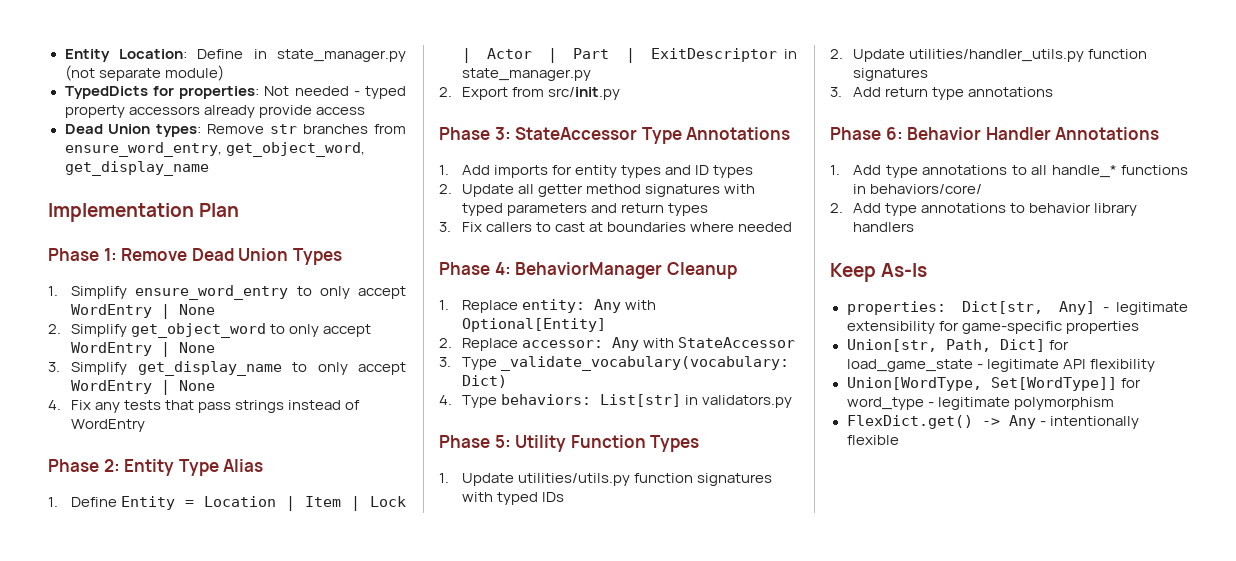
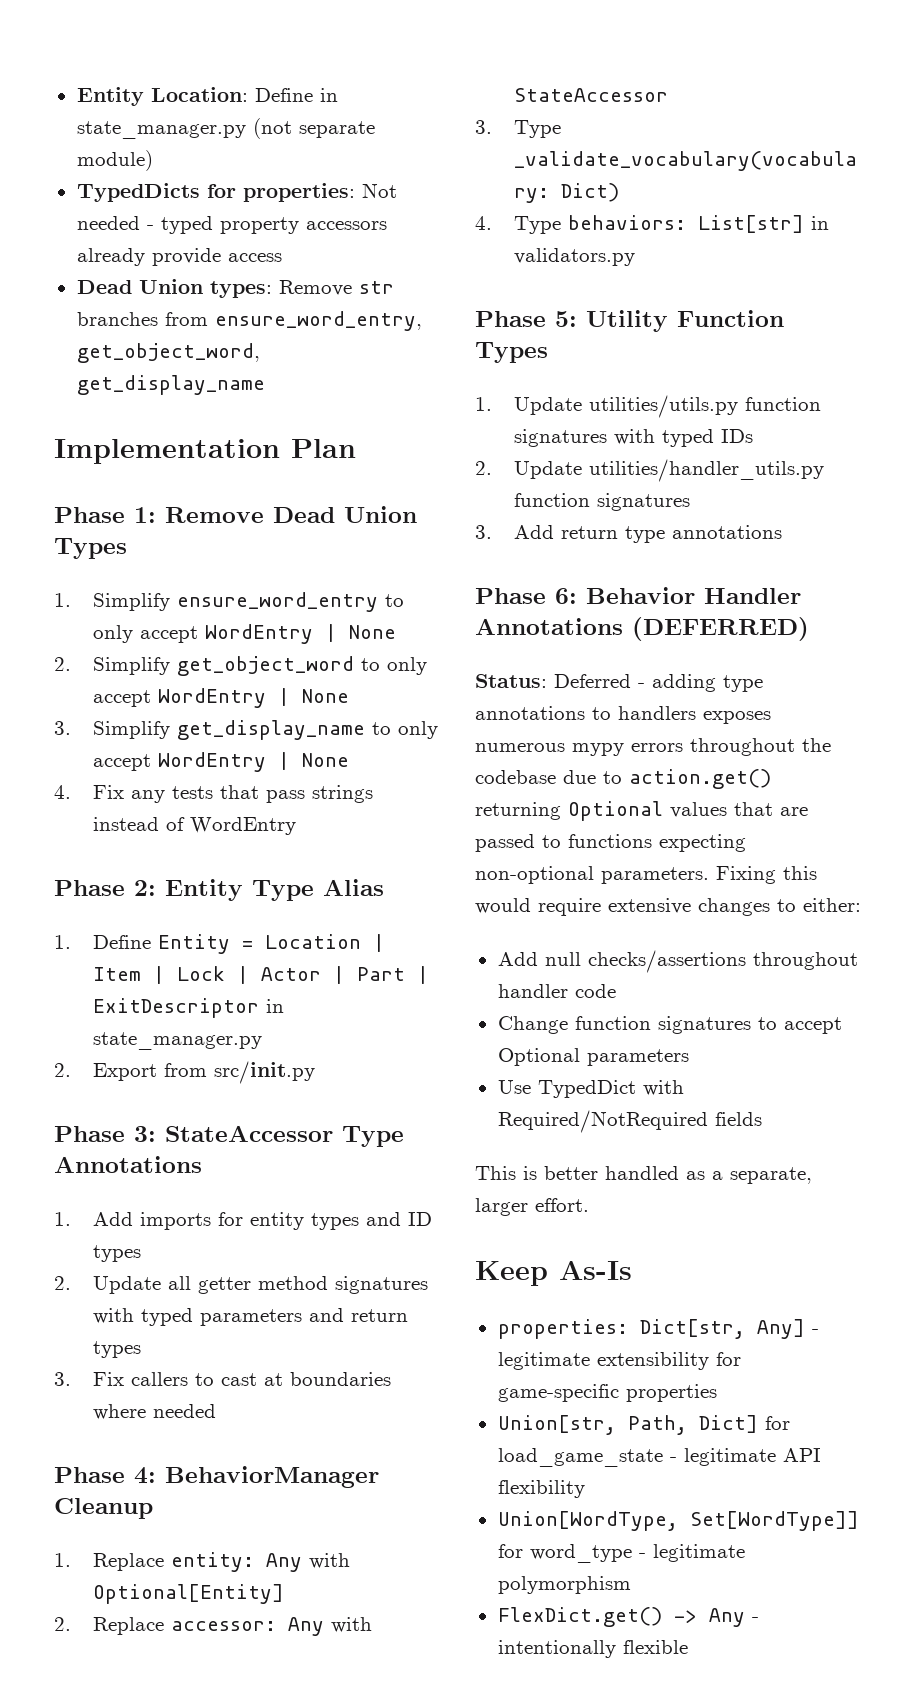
- Phase 6: Behavior Handler Annotations
- 1. Add type annotations to all handle_* functions in behaviors/core/
- 2. Add type annotations to behavior library handlers
+ Phase 6: Behavior Handler Annotations (DEFERRED)
+ Status: Deferred - adding type annotations to handlers exposes numerous mypy errors throughout the codebase due to action.get() returning Optional values that are passed to functions expecting non-optional parameters. Fixing this would require extensive changes to either:
+ Add null checks/assertions throughout handler code
+ Change function signatures to accept Optional parameters
+ Use TypedDict with Required/NotRequired fields
+ This is better handled as a separate, larger effort.

